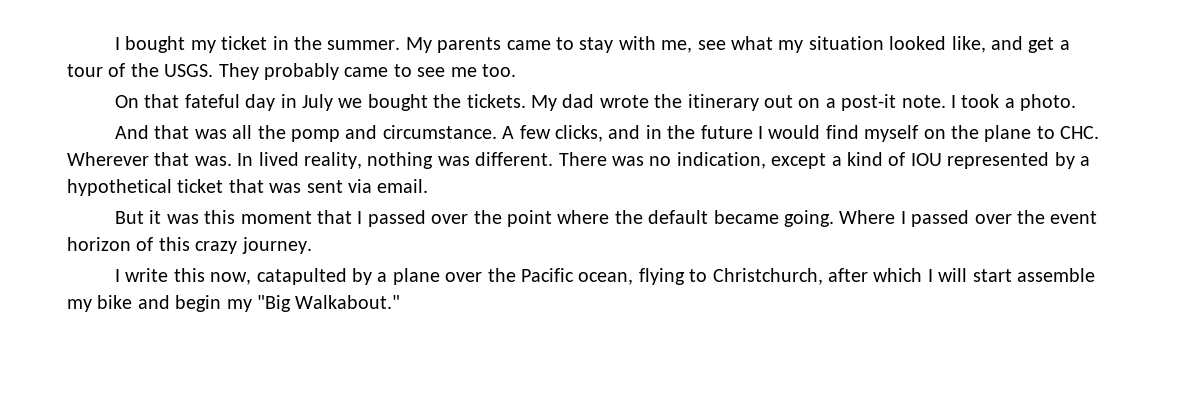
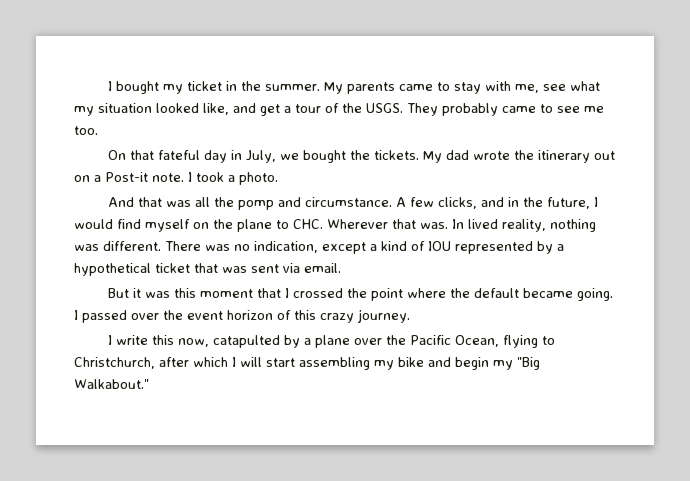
- On that fateful day in July we bought the tickets.
+ On that fateful day in July, we bought the tickets.
- My dad wrote the itinerary out on a post-it note.
+ My dad wrote the itinerary out on a Post-it note.
- A few clicks, and in the future I would find myself on the plane to CHC. Wherever that was.
+ A few clicks, and in the future, I would find myself on the plane to CHC. Wherever that was.
- But it was this moment that I passed over the point where the default became going.
+ But it was this moment that I crossed the point where the default became going.
- Where I passed over the event horizon of this crazy journey.
+ I passed over the event horizon of this crazy journey.
- I write this now, catapulted by a plane over the Pacific ocean, flying to Christchurch, after which I will start assemble my bike and begin my "Big Walkabout."
+ I write this now, catapulted by a plane over the Pacific Ocean, flying to Christchurch, after which I will start assembling my bike and begin my "Big Walkabout."

